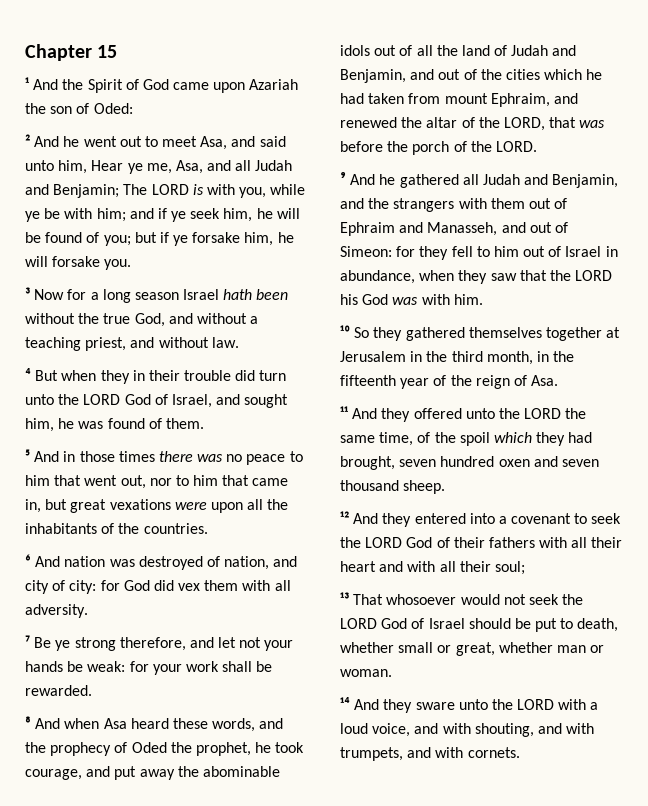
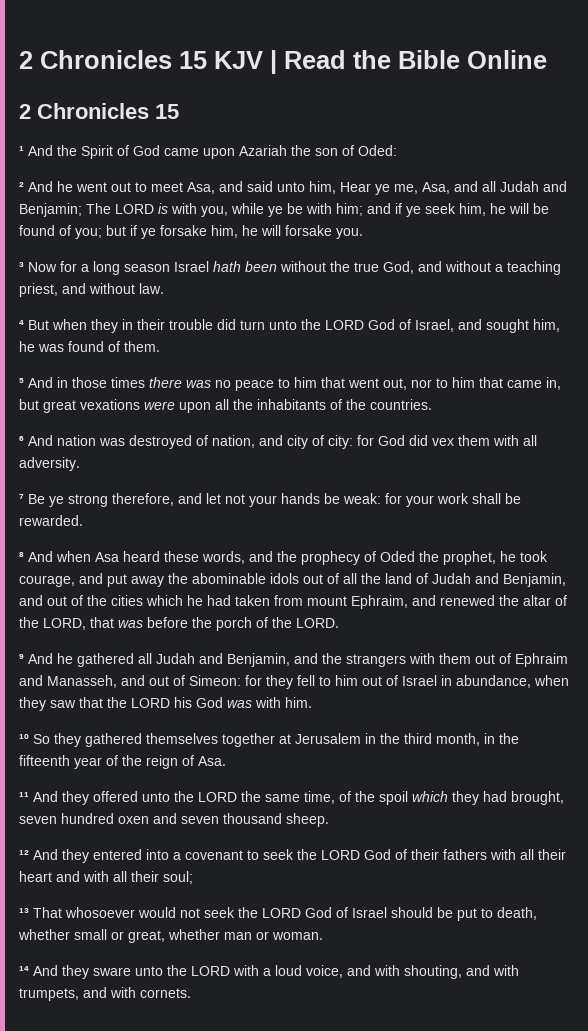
- Chapter 15
+ 2 Chronicles 15 KJV | Read the Bible Online
+ 2 Chronicles 15

